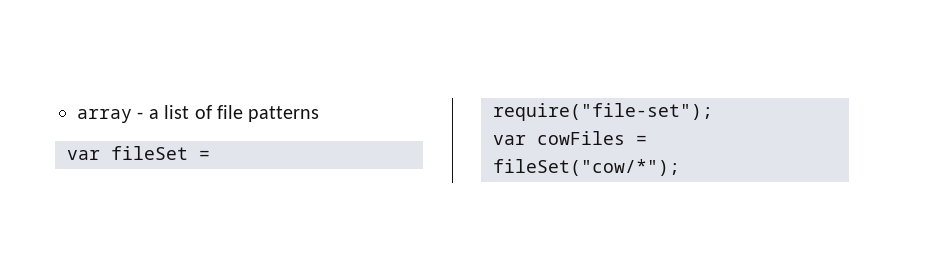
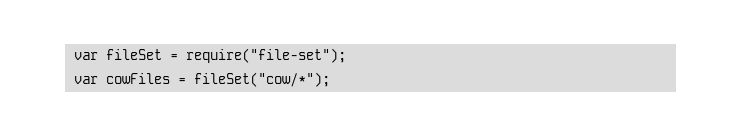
- array - a list of file patterns

